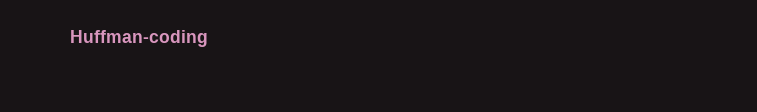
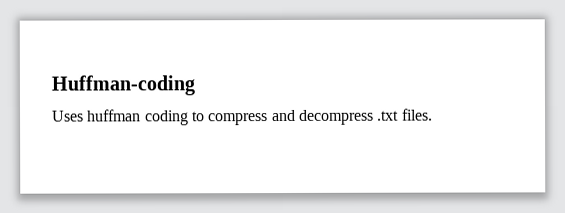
+ Uses huffman coding to compress and decompress .txt files.

